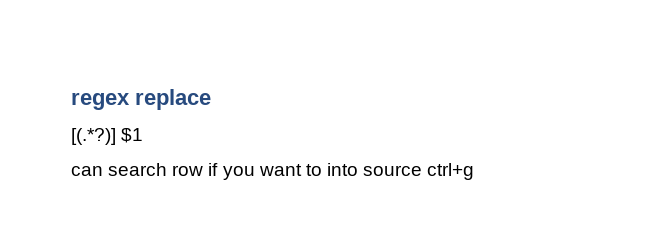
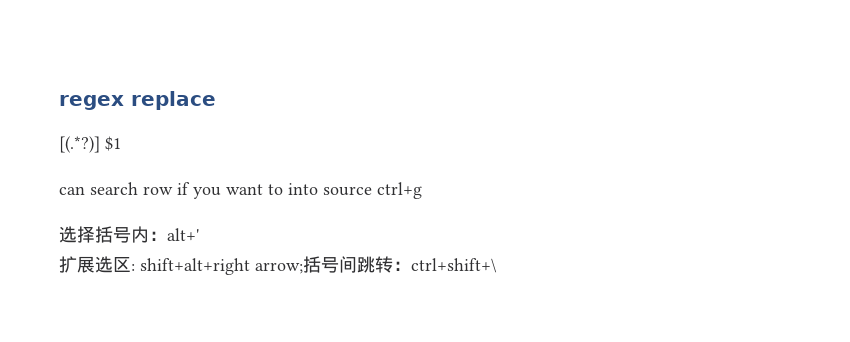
+ 选择括号内：alt+'
+ 扩展选区: shift+alt+right arrow;括号间跳转：ctrl+shift+\

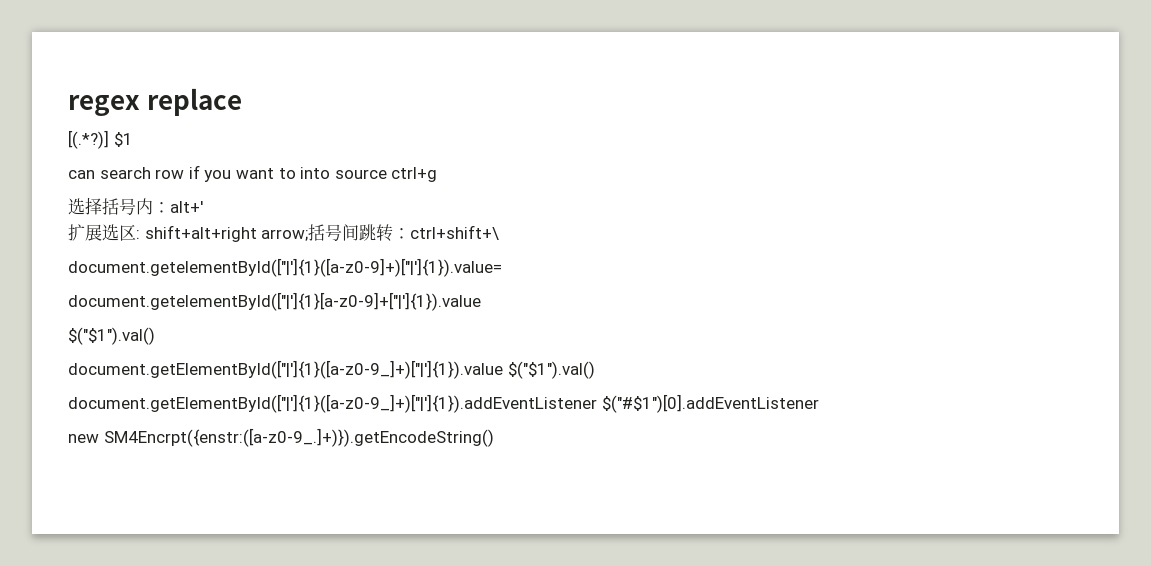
+ document.getelementById(["|']{1}([a-z0-9]+)["|']{1}).value=
+ document.getelementById(["|']{1}[a-z0-9]+["|']{1}).value
+ $("$1").val()
+ document.getElementById(["|']{1}([a-z0-9_]+)["|']{1}).value $("$1").val()
+ document.getElementById(["|']{1}([a-z0-9_]+)["|']{1}).addEventListener $("#$1")[0].addEventListener
+ new SM4Encrpt({enstr:([a-z0-9_.]+)}).getEncodeString()

